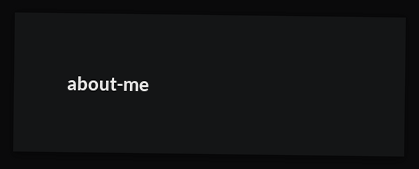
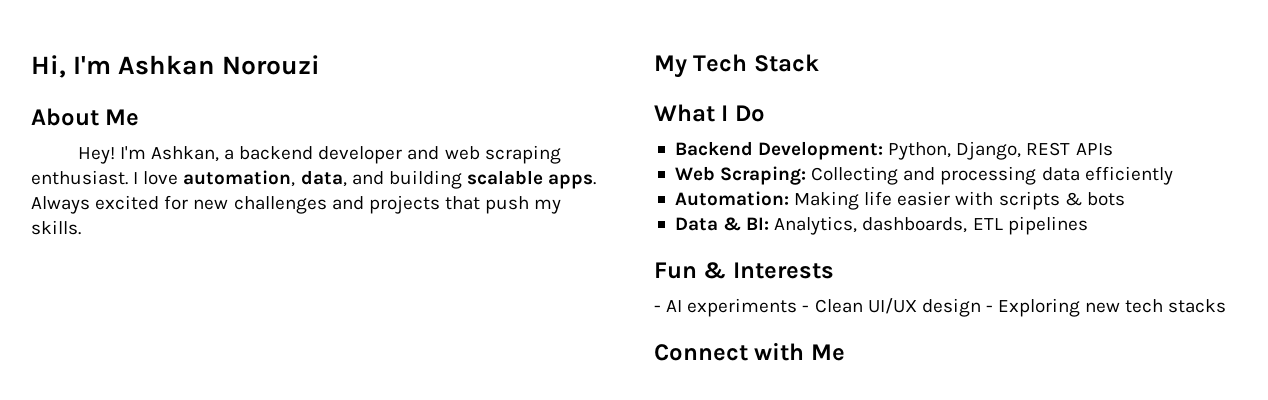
- about-me
+ Hi, I'm Ashkan Norouzi
+ About Me
+ Hey! I'm Ashkan, a backend developer and web scraping enthusiast. I love automation, data, and building scalable apps. Always excited for new challenges and projects that push my skills.
+ My Tech Stack
+ What I Do
+ Backend Development: Python, Django, REST APIs
+ Web Scraping: Collecting and processing data efficiently
+ Automation: Making life easier with scripts & bots
+ Data & BI: Analytics, dashboards, ETL pipelines
+ Fun & Interests
+ - AI experiments - Clean UI/UX design - Exploring new tech stacks
+ Connect with Me

